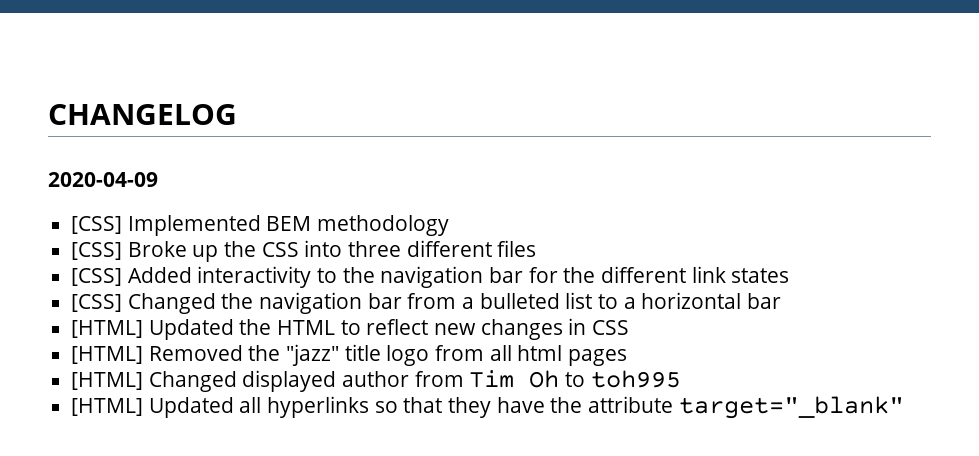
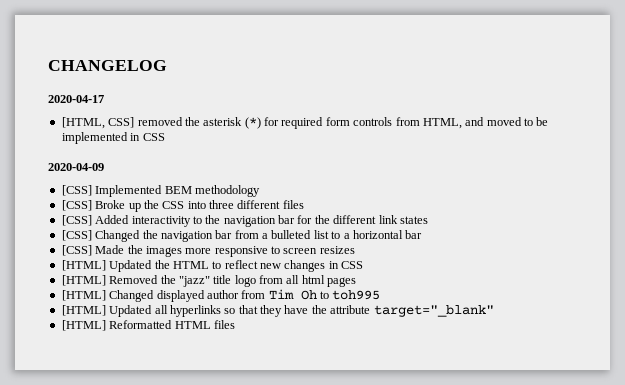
+ 2020-04-17
+ [HTML, CSS] removed the asterisk (*) for required form controls from HTML, and moved to be implemented in CSS
+ [CSS] Made the images more responsive to screen resizes
+ [HTML] Reformatted HTML files

